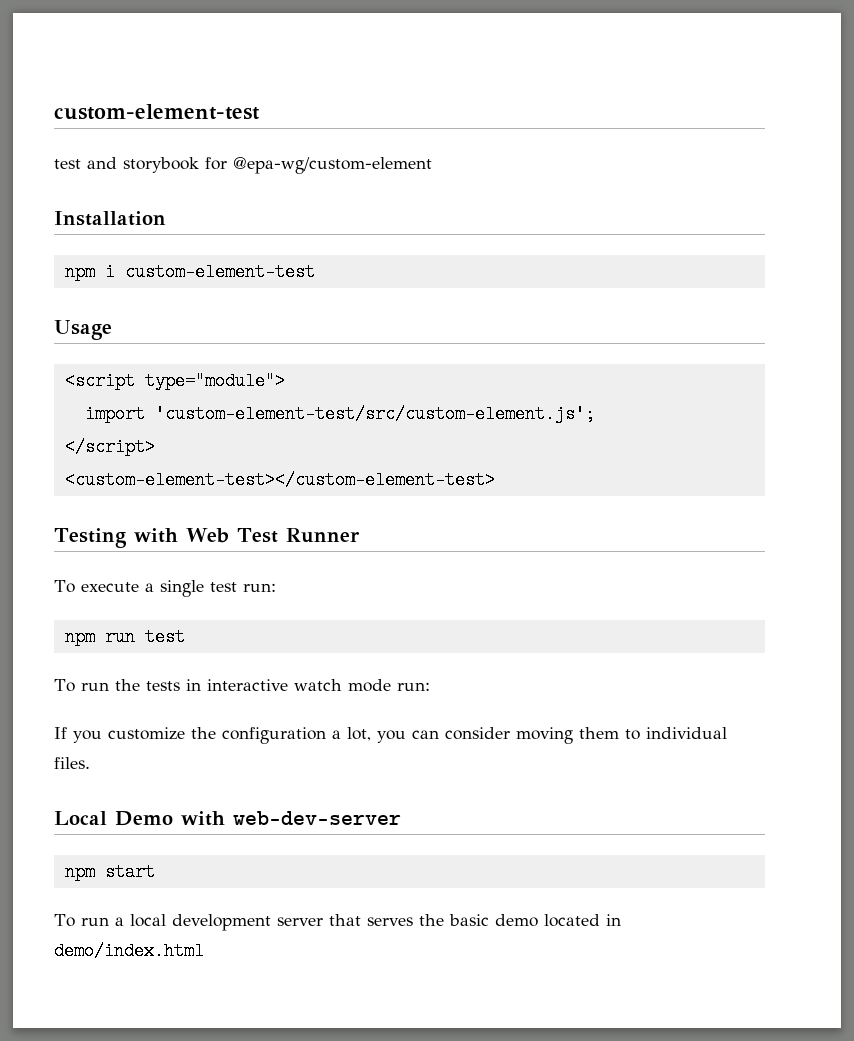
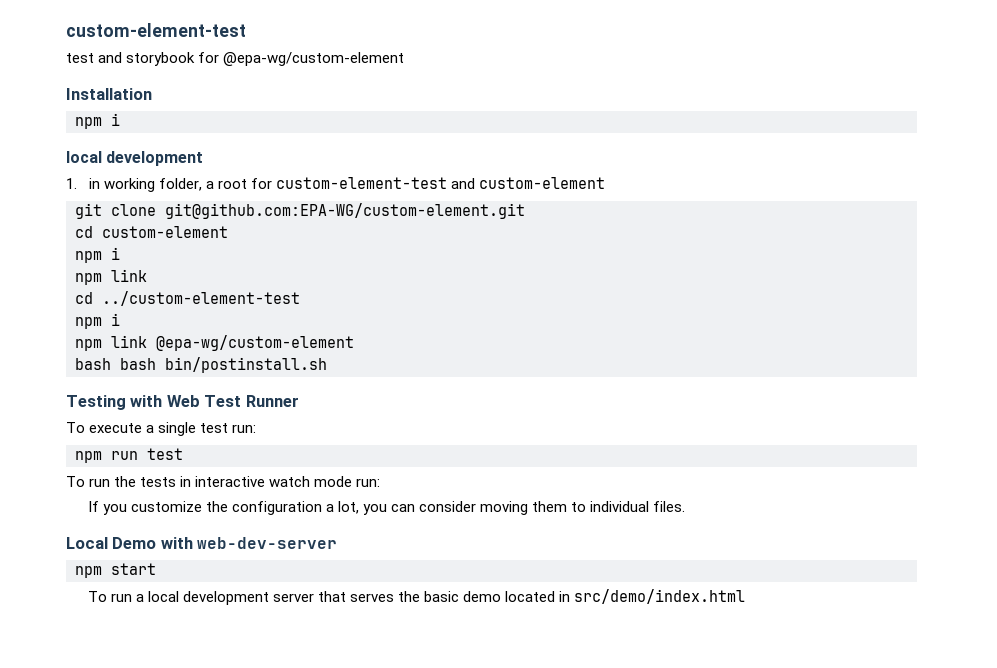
  Installation
- npm i custom-element-test
- Usage
- <script type="module">
- import 'custom-element-test/src/custom-element.js';
- </script>
- <custom-element-test></custom-element-test>
+ npm i
+ local development
+ 1. in working folder, a root for custom-element-test and custom-element
+ git clone git@github.com:EPA-WG/custom-element.git
+ cd custom-element
+ npm i
+ npm link
+ cd ../custom-element-test
+ npm i
+ npm link @epa-wg/custom-element
+ bash bash bin/postinstall.sh
- To run a local development server that serves the basic demo located in demo/index.html
+ To run a local development server that serves the basic demo located in src/demo/index.html

